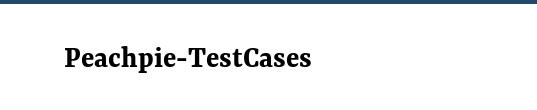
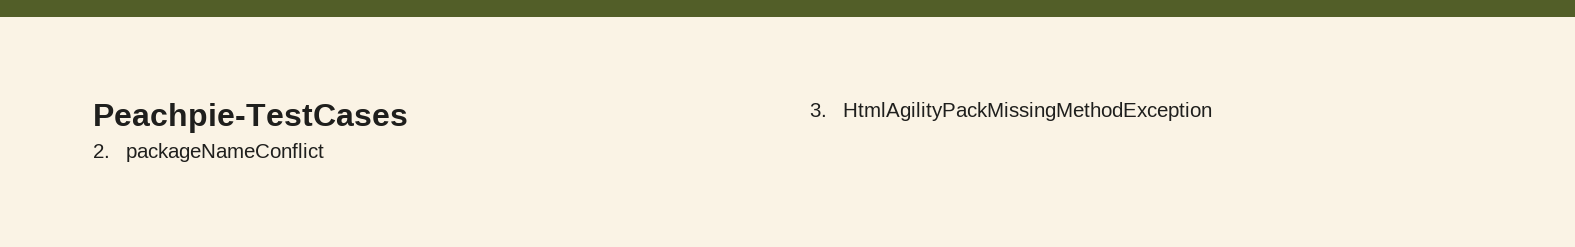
+ 2. packageNameConflict
+ 3. HtmlAgilityPackMissingMethodException

